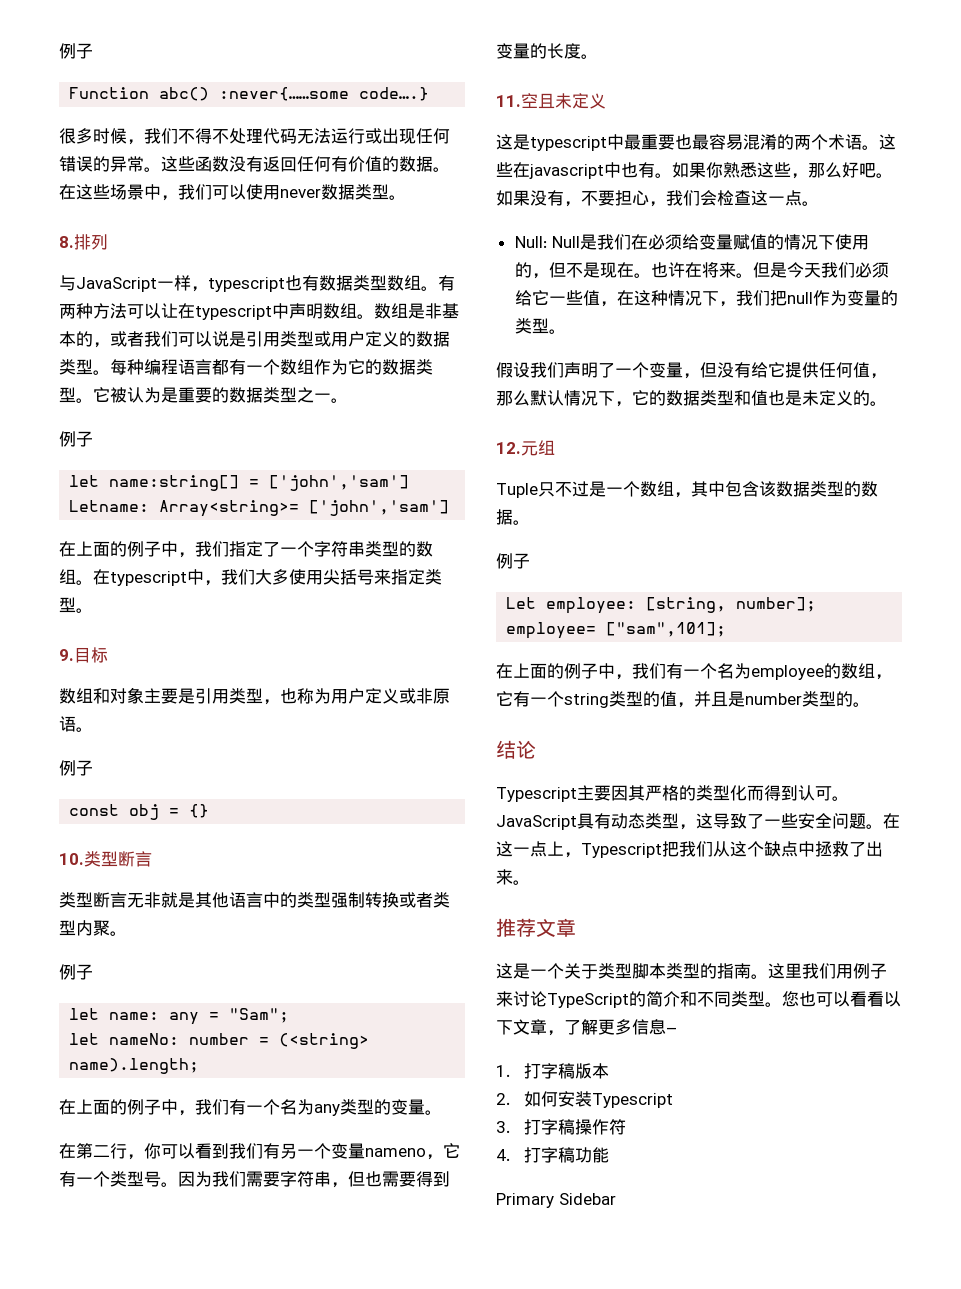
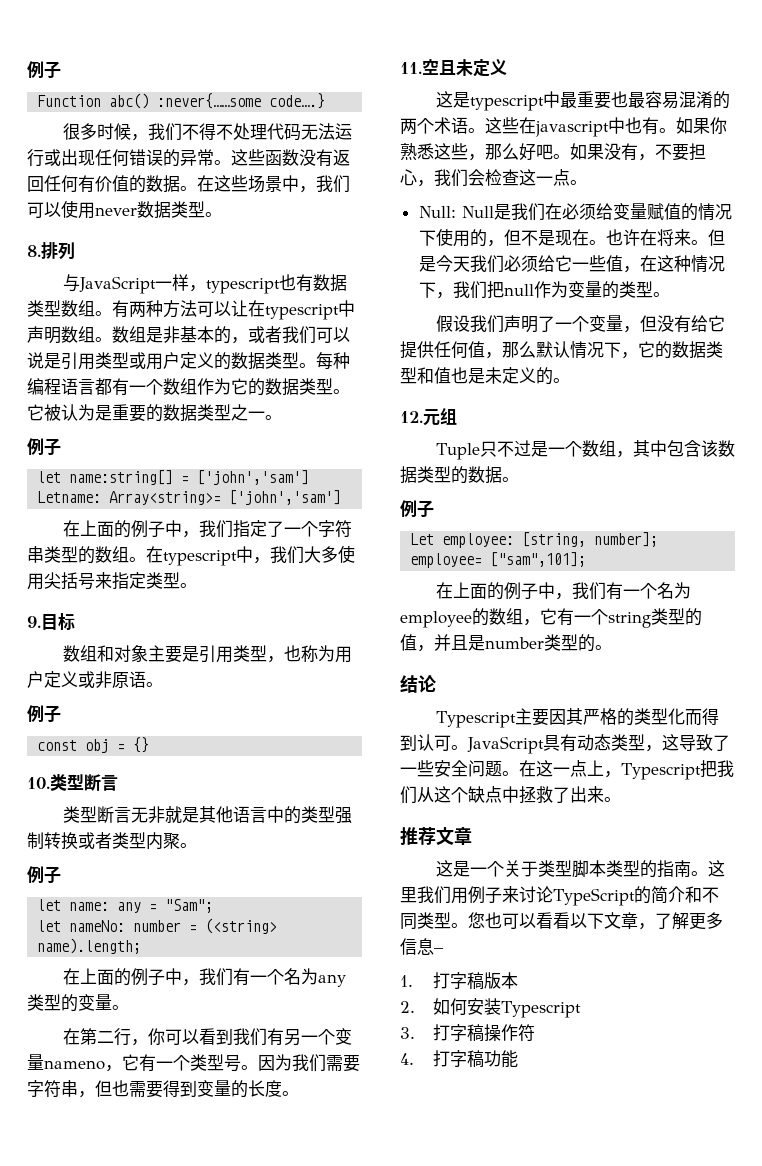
- Primary Sidebar

